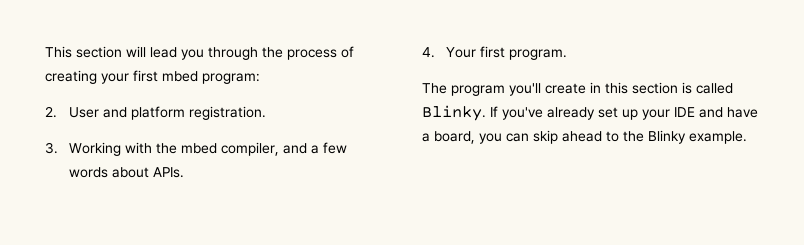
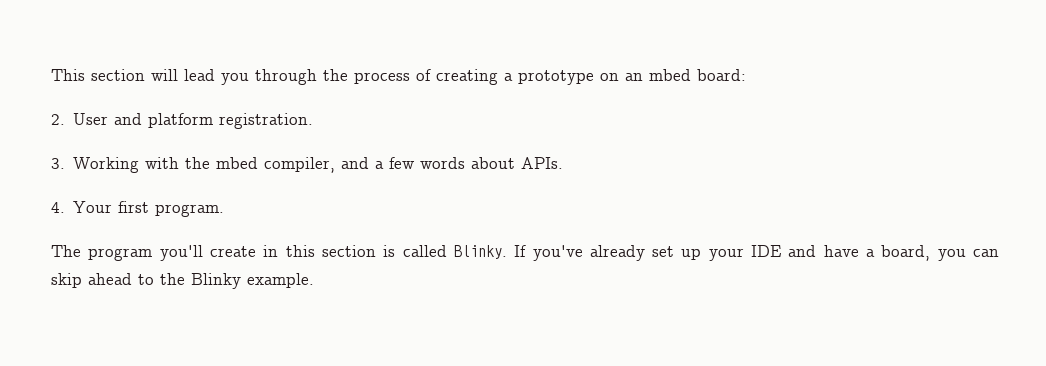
- This section will lead you through the process of creating your first mbed program:
+ This section will lead you through the process of creating a prototype on an mbed board:

